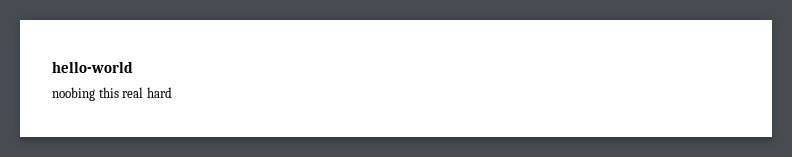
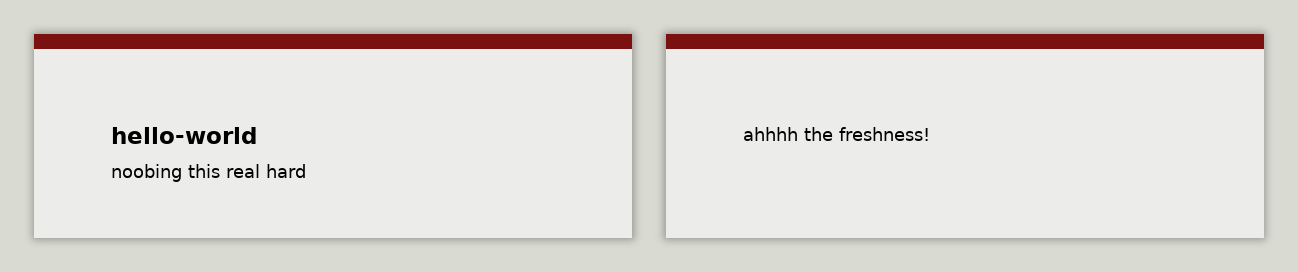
+ ahhhh the freshness!

